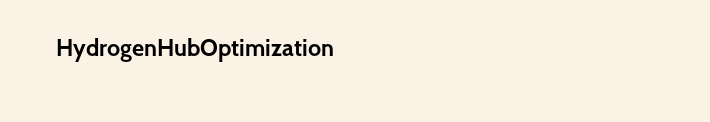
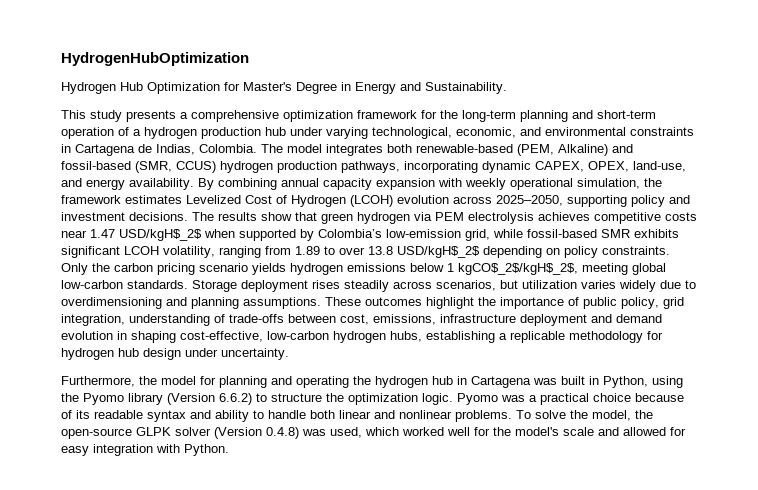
+ Hydrogen Hub Optimization for Master's Degree in Energy and Sustainability.
+ This study presents a comprehensive optimization framework for the long-term planning and short-term operation of a hydrogen production hub under varying technological, economic, and environmental constraints in Cartagena de Indias, Colombia. The model integrates both renewable-based (PEM, Alkaline) and fossil-based (SMR, CCUS) hydrogen production pathways, incorporating dynamic CAPEX, OPEX, land-use, and energy availability. By combining annual capacity expansion with weekly operational simulation, the framework estimates Levelized Cost of Hydrogen (LCOH) evolution across 2025–2050, supporting policy and investment decisions. The results show that green hydrogen via PEM electrolysis achieves competitive costs near 1.47 USD/kgH$_2$ when supported by Colombia’s low-emission grid, while fossil-based SMR exhibits significant LCOH volatility, ranging from 1.89 to over 13.8 USD/kgH$_2$ depending on policy constraints. Only the carbon pricing scenario yields hydrogen emissions below 1 kgCO$_2$/kgH$_2$, meeting global low-carbon standards. Storage deployment rises steadily across scenarios, but utilization varies widely due to overdimensioning and planning assumptions. These outcomes highlight the importance of public policy, grid integration, understanding of trade-offs between cost, emissions, infrastructure deployment and demand evolution in shaping cost-effective, low-carbon hydrogen hubs, establishing a replicable methodology for hydrogen hub design under uncertainty.
+ Furthermore, the model for planning and operating the hydrogen hub in Cartagena was built in Python, using the Pyomo library (Version 6.6.2) to structure the optimization logic. Pyomo was a practical choice because of its readable syntax and ability to handle both linear and nonlinear problems. To solve the model, the open-source GLPK solver (Version 0.4.8) was used, which worked well for the model's scale and allowed for easy integration with Python.

